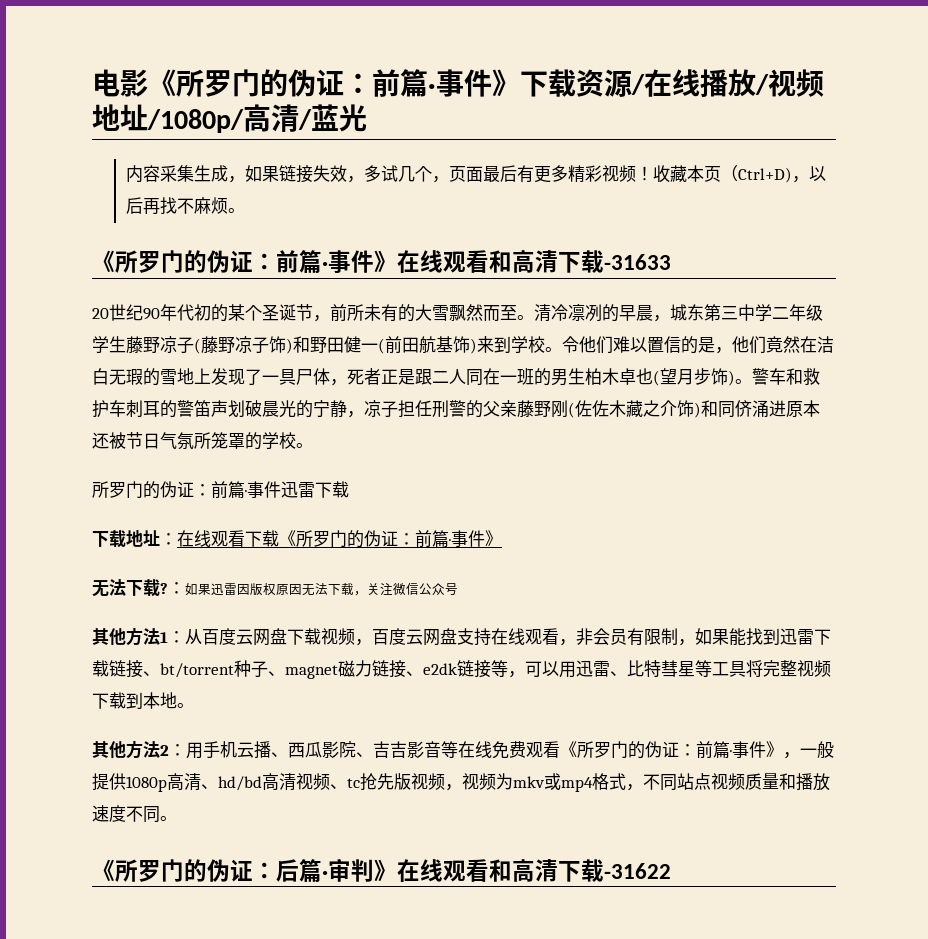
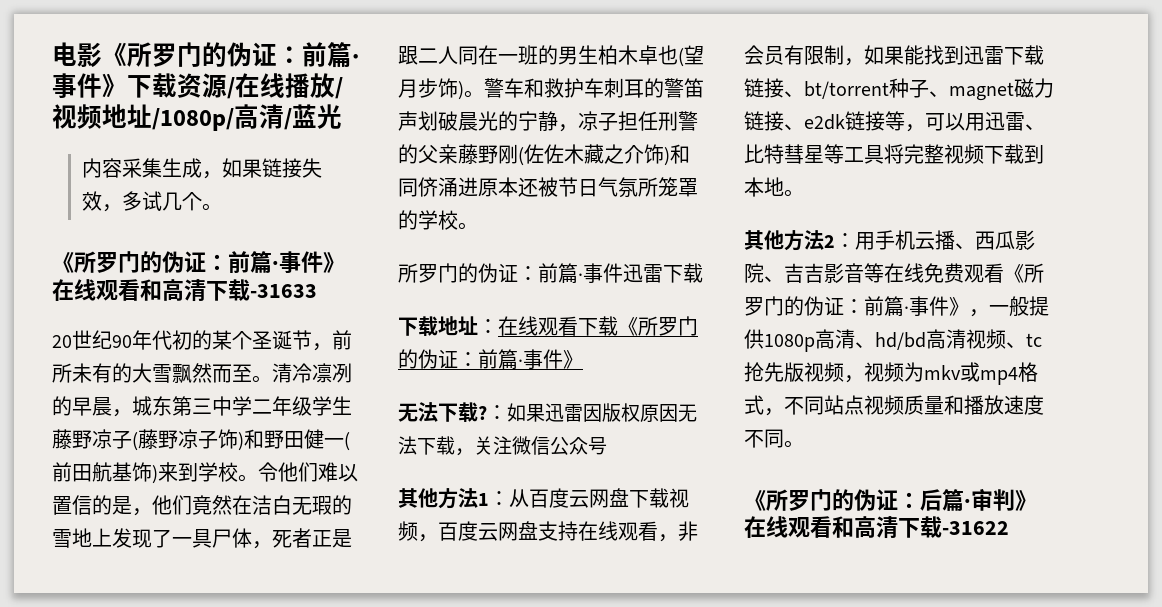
- 内容采集生成，如果链接失效，多试几个，页面最后有更多精彩视频！收藏本页（Ctrl+D)，以后再找不麻烦。
+ 内容采集生成，如果链接失效，多试几个。

